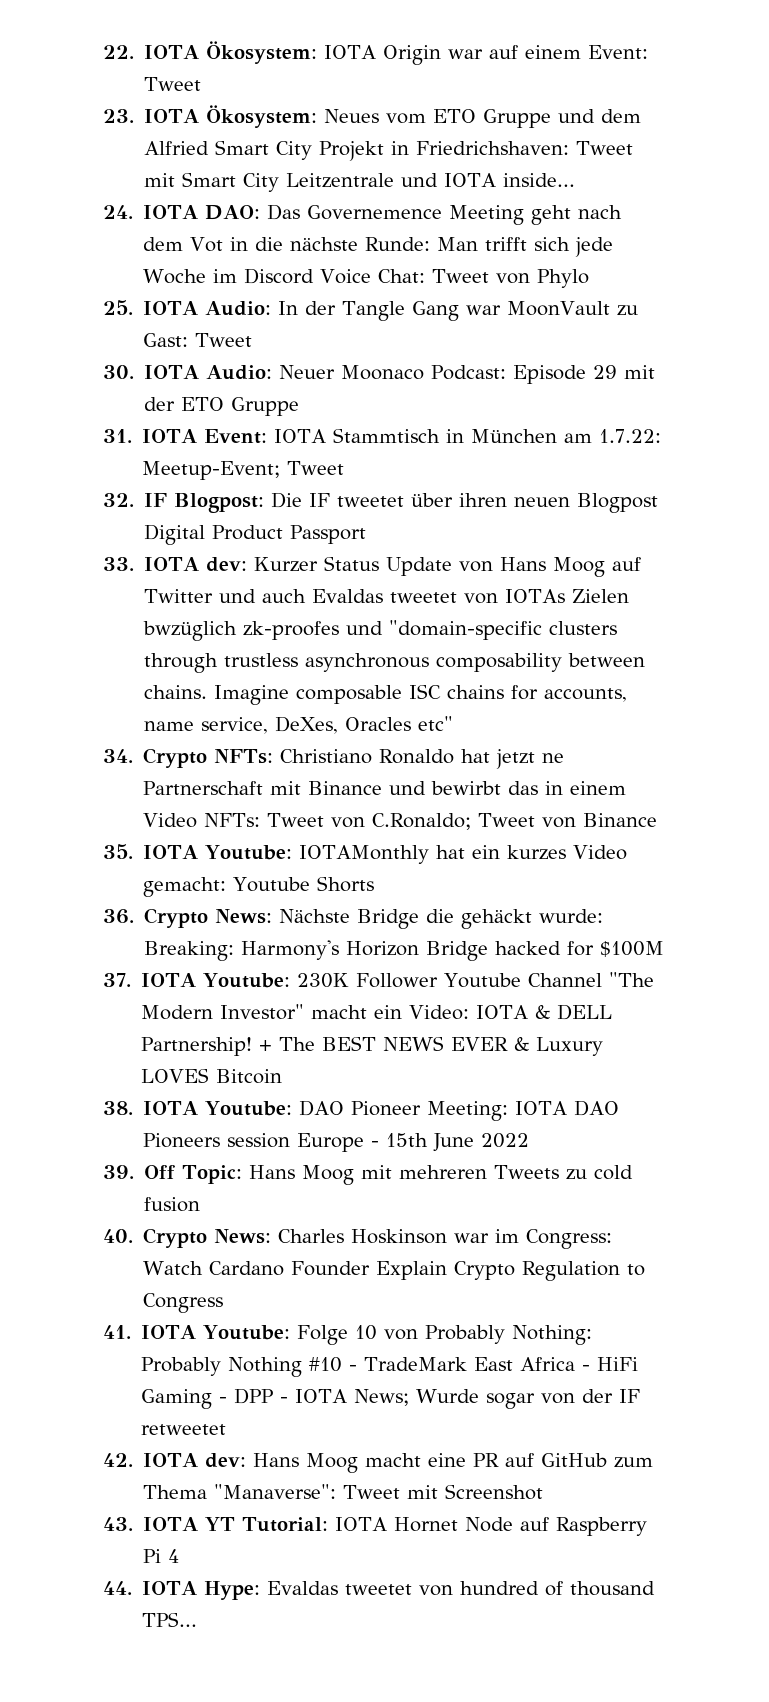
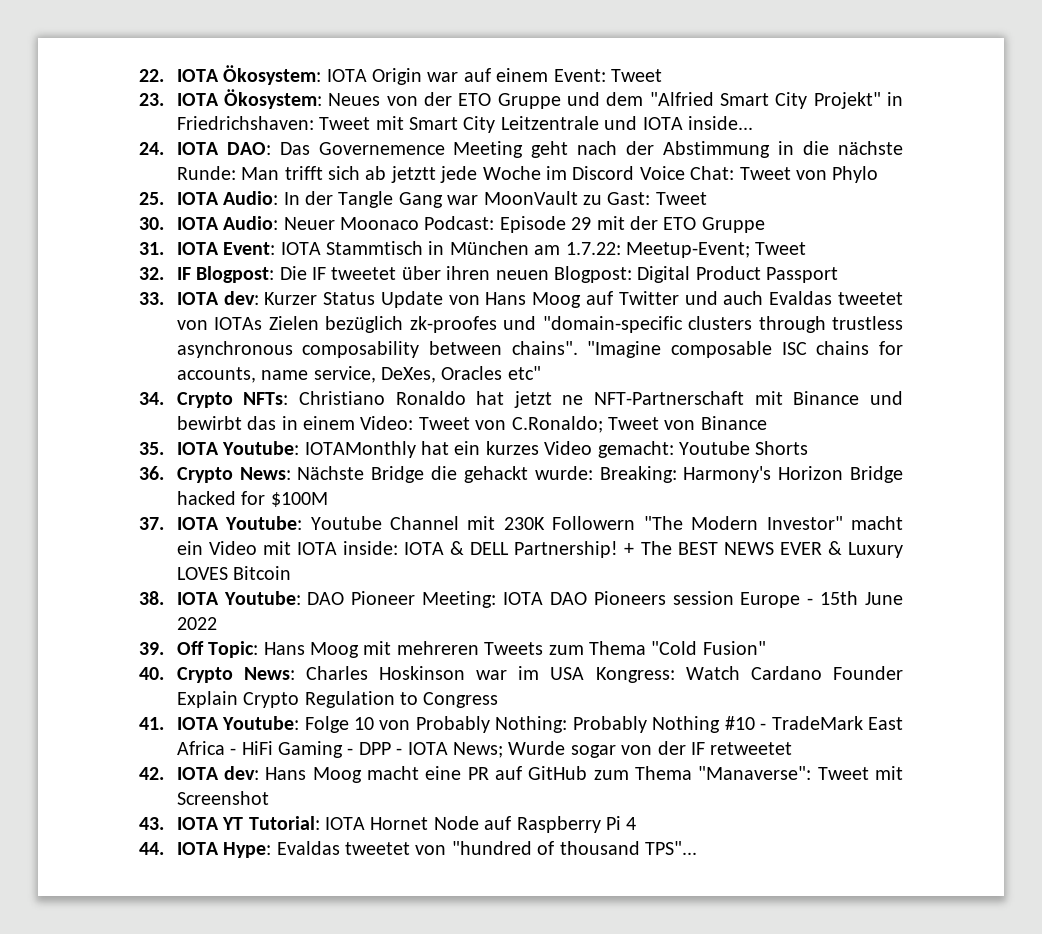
- 23. IOTA Ökosystem: Neues vom ETO Gruppe und dem Alfried Smart City Projekt in Friedrichshaven: Tweet mit Smart City Leitzentrale und IOTA inside...
+ 23. IOTA Ökosystem: Neues von der ETO Gruppe und dem "Alfried Smart City Projekt" in Friedrichshaven: Tweet mit Smart City Leitzentrale und IOTA inside...
- 24. IOTA DAO: Das Governemence Meeting geht nach dem Vot in die nächste Runde: Man trifft sich jede Woche im Discord Voice Chat: Tweet von Phylo
+ 24. IOTA DAO: Das Governemence Meeting geht nach der Abstimmung in die nächste Runde: Man trifft sich ab jetztt jede Woche im Discord Voice Chat: Tweet von Phylo
- 32. IF Blogpost: Die IF tweetet über ihren neuen Blogpost Digital Product Passport
+ 32. IF Blogpost: Die IF tweetet über ihren neuen Blogpost: Digital Product Passport
- 33. IOTA dev: Kurzer Status Update von Hans Moog auf Twitter und auch Evaldas tweetet von IOTAs Zielen bwzüglich zk-proofes und "domain-specific clusters through trustless asynchronous composability between chains. Imagine composable ISC chains for accounts, name service, DeXes, Oracles etc"
+ 33. IOTA dev: Kurzer Status Update von Hans Moog auf Twitter und auch Evaldas tweetet von IOTAs Zielen bezüglich zk-proofes und "domain-specific clusters through trustless asynchronous composability between chains". "Imagine composable ISC chains for accounts, name service, DeXes, Oracles etc"
- 34. Crypto NFTs: Christiano Ronaldo hat jetzt ne Partnerschaft mit Binance und bewirbt das in einem Video NFTs: Tweet von C.Ronaldo; Tweet von Binance
+ 34. Crypto NFTs: Christiano Ronaldo hat jetzt ne NFT-Partnerschaft mit Binance und bewirbt das in einem Video: Tweet von C.Ronaldo; Tweet von Binance
- 36. Crypto News: Nächste Bridge die gehäckt wurde: Breaking: Harmony's Horizon Bridge hacked for $100M
+ 36. Crypto News: Nächste Bridge die gehackt wurde: Breaking: Harmony's Horizon Bridge hacked for $100M
- 37. IOTA Youtube: 230K Follower Youtube Channel "The Modern Investor" macht ein Video: IOTA & DELL Partnership!
+ 37. IOTA Youtube: Youtube Channel mit 230K Followern "The Modern Investor" macht ein Video mit IOTA inside: IOTA & DELL Partnership!
- 39. Off Topic: Hans Moog mit mehreren Tweets zu cold fusion
+ 39. Off Topic: Hans Moog mit mehreren Tweets zum Thema "Cold Fusion"
- 40. Crypto News: Charles Hoskinson war im Congress: Watch Cardano Founder Explain Crypto Regulation to Congress
+ 40. Crypto News: Charles Hoskinson war im USA Kongress: Watch Cardano Founder Explain Crypto Regulation to Congress
- 44. IOTA Hype: Evaldas tweetet von hundred of thousand TPS...
+ 44. IOTA Hype: Evaldas tweetet von "hundred of thousand TPS"...

